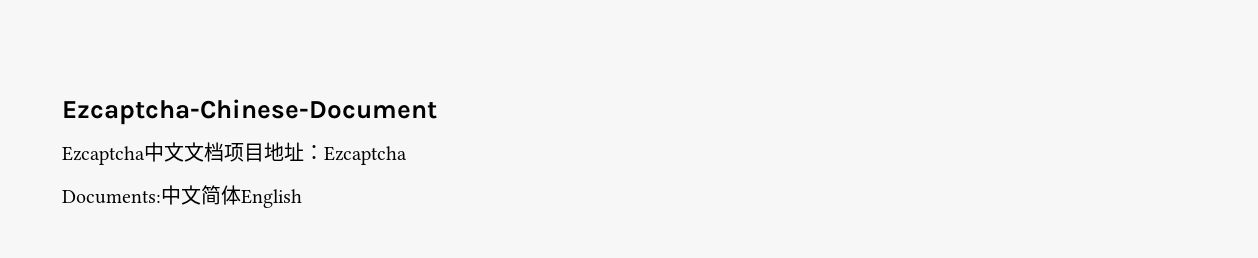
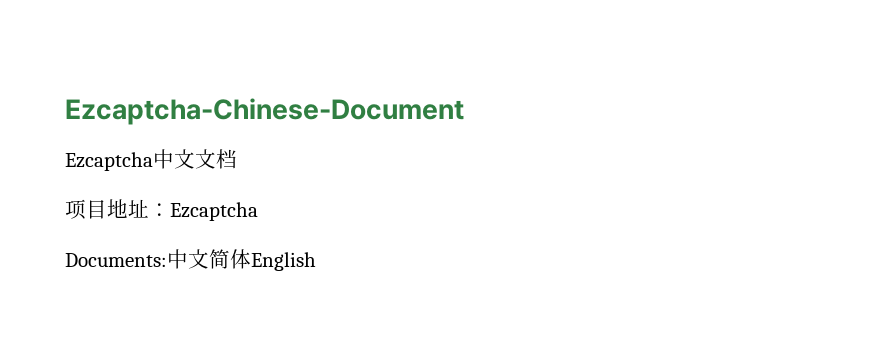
- Ezcaptcha中文文档项目地址：Ezcaptcha
+ Ezcaptcha中文文档
+ 项目地址：Ezcaptcha

